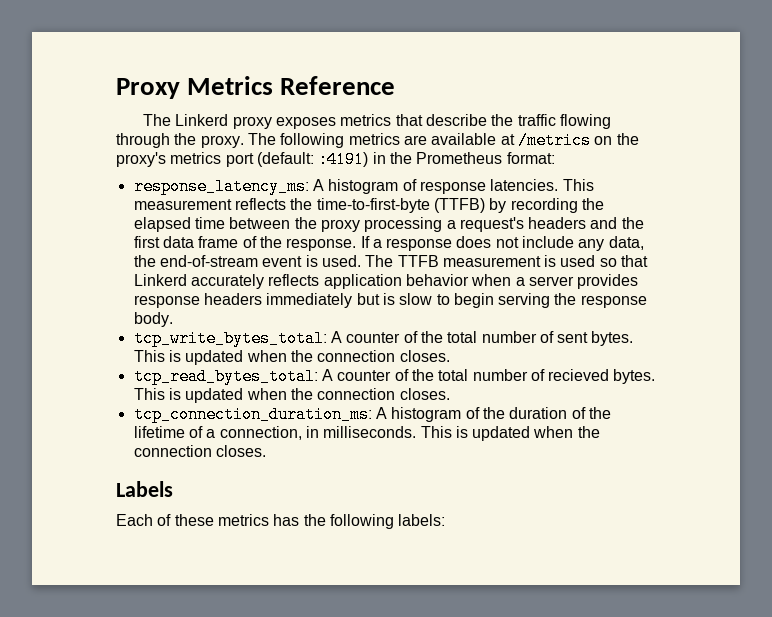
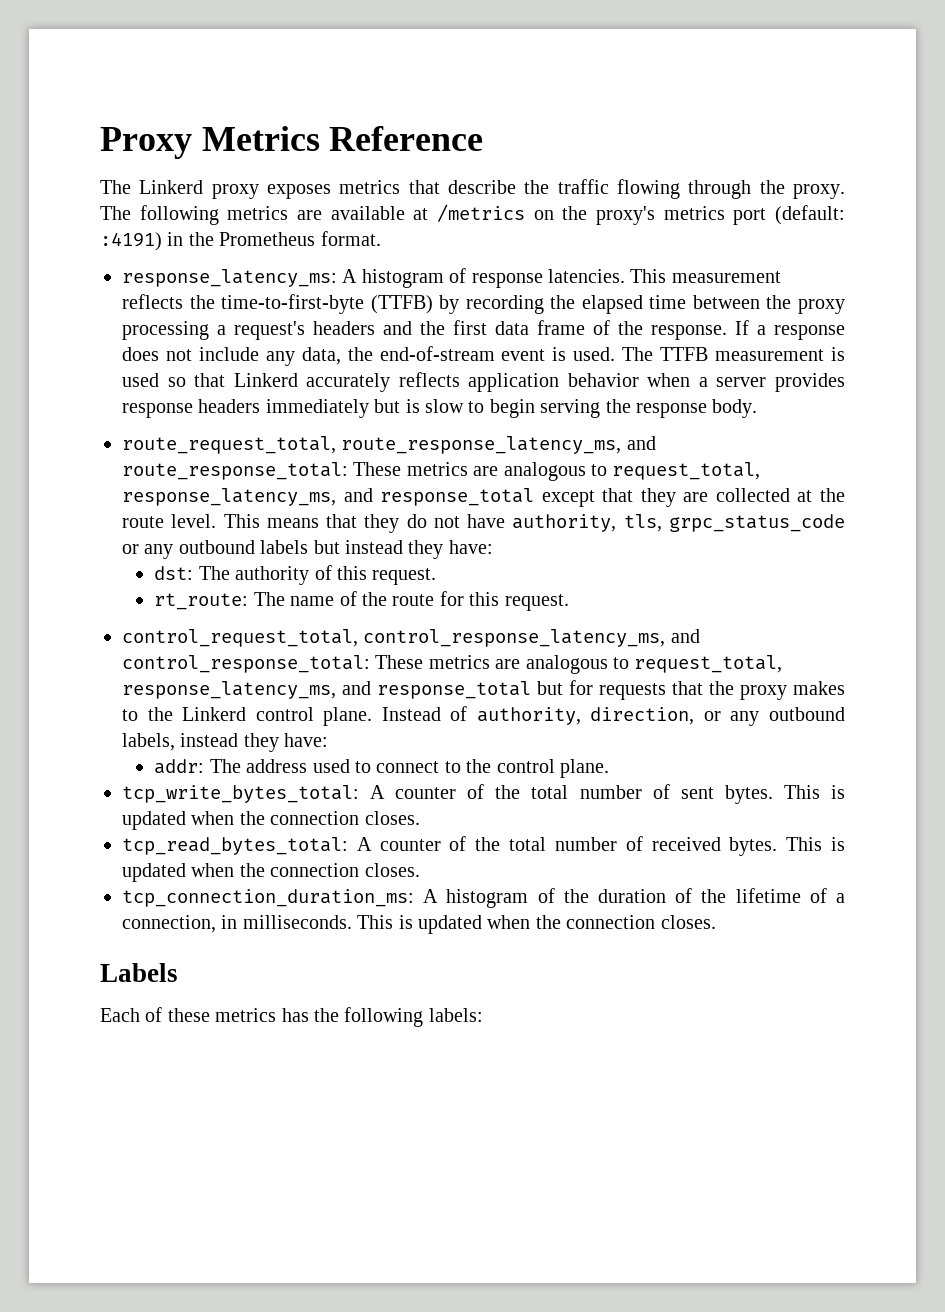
- The following metrics are available at /metrics on the proxy's metrics port (default: :4191) in the Prometheus format:
+ The following metrics are available at /metrics on the proxy's metrics port (default: :4191) in the Prometheus format.
+ route_request_total, route_response_latency_ms, and route_response_total: These metrics are analogous to request_total, response_latency_ms, and response_total except that they are collected at the route level. This means that they do not have authority, tls, grpc_status_code or any outbound labels but instead they have:
+ dst: The authority of this request.
+ rt_route: The name of the route for this request.
+ control_request_total, control_response_latency_ms, and control_response_total: These metrics are analogous to request_total, response_latency_ms, and response_total but for requests that the proxy makes to the Linkerd control plane. Instead of authority, direction, or any outbound labels, instead they have:
+ addr: The address used to connect to the control plane.
- tcp_read_bytes_total: A counter of the total number of recieved bytes.
+ tcp_read_bytes_total: A counter of the total number of received bytes.

